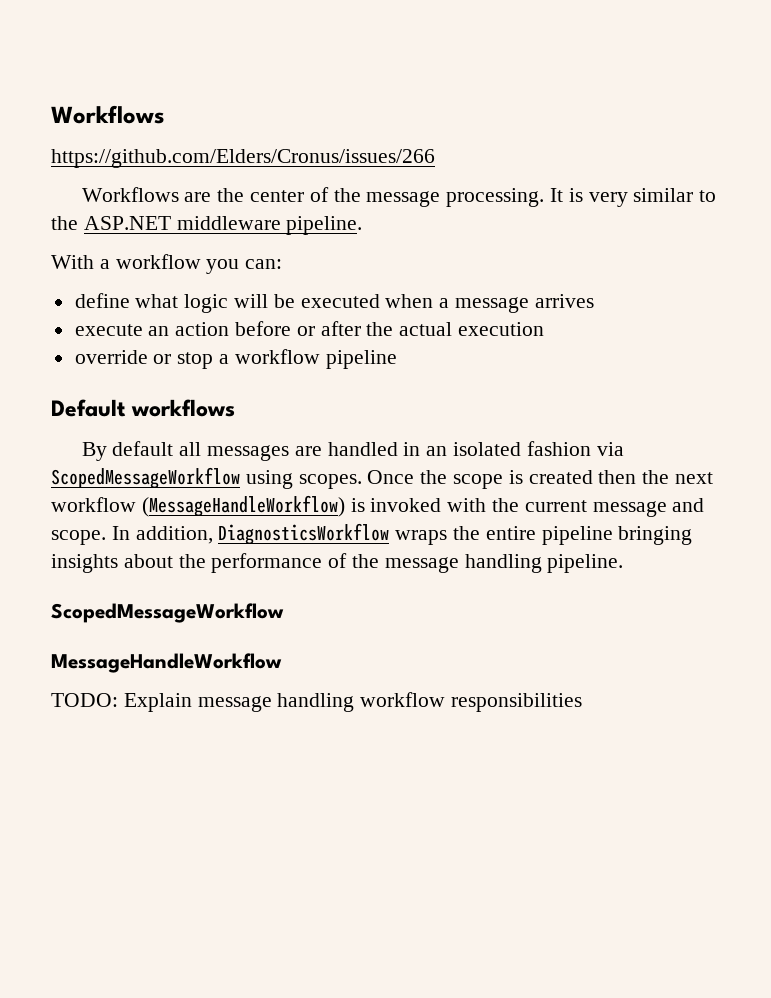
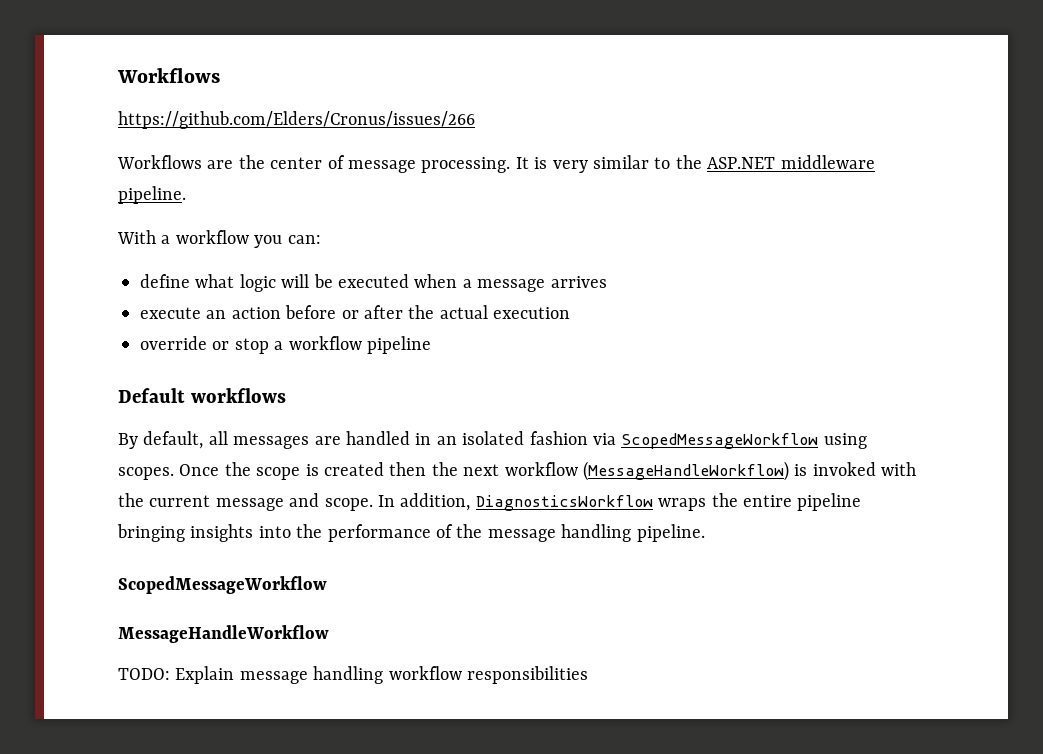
- Workflows are the center of the message processing.
+ Workflows are the center of message processing.
- By default all messages are handled in an isolated fashion via ScopedMessageWorkflow using scopes.
+ By default, all messages are handled in an isolated fashion via ScopedMessageWorkflow using scopes.
- In addition, DiagnosticsWorkflow wraps the entire pipeline bringing insights about the performance of the message handling pipeline.
+ In addition, DiagnosticsWorkflow wraps the entire pipeline bringing insights into the performance of the message handling pipeline.

